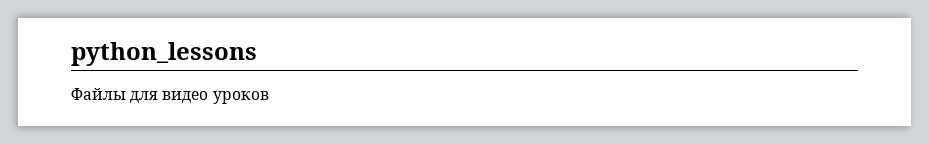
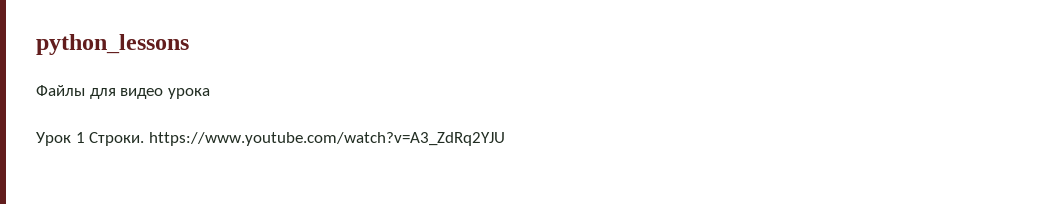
- Файлы для видео уроков
+ Файлы для видео урока
+ Урок 1 Строки. https://www.youtube.com/watch?v=A3_ZdRq2YJU

